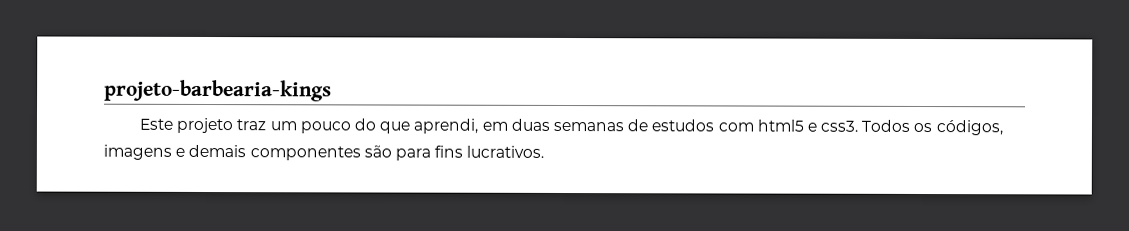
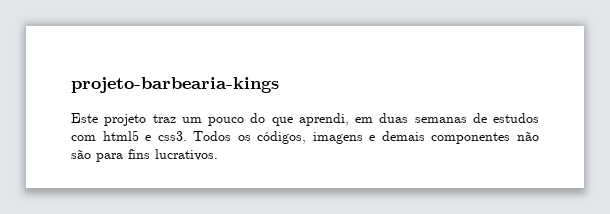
- Todos os códigos, imagens e demais componentes são para fins lucrativos.
+ Todos os códigos, imagens e demais componentes não são para fins lucrativos.

